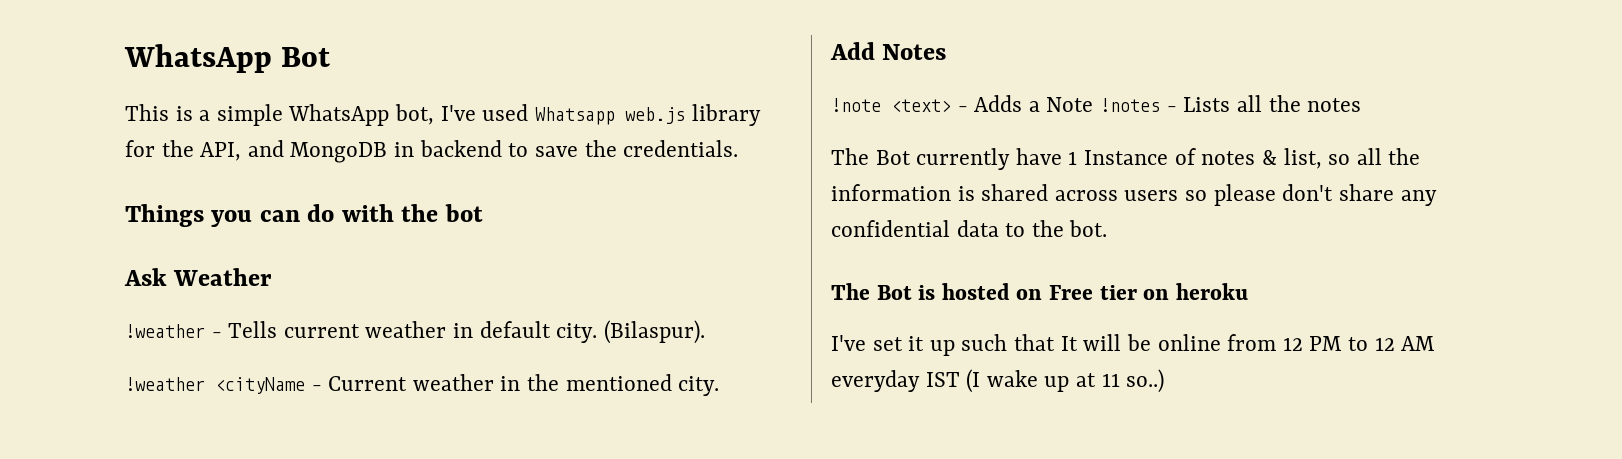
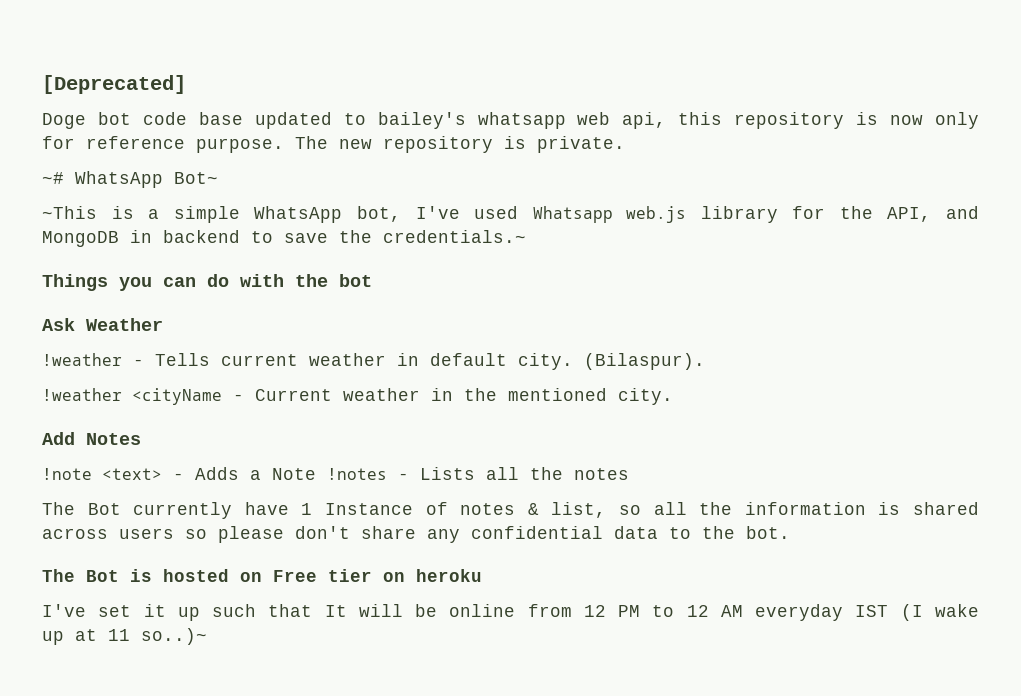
- WhatsApp Bot
- This is a simple WhatsApp bot, I've used Whatsapp web.js library for the API, and MongoDB in backend to save the credentials.
+ [Deprecated]
+ Doge bot code base updated to bailey's whatsapp web api, this repository is now only for reference purpose. The new repository is private.
+ ~# WhatsApp Bot~
+ ~This is a simple WhatsApp bot, I've used Whatsapp web.js library for the API, and MongoDB in backend to save the credentials.~
- I've set it up such that It will be online from 12 PM to 12 AM everyday IST (I wake up at 11 so..)
+ I've set it up such that It will be online from 12 PM to 12 AM everyday IST (I wake up at 11 so..)~

